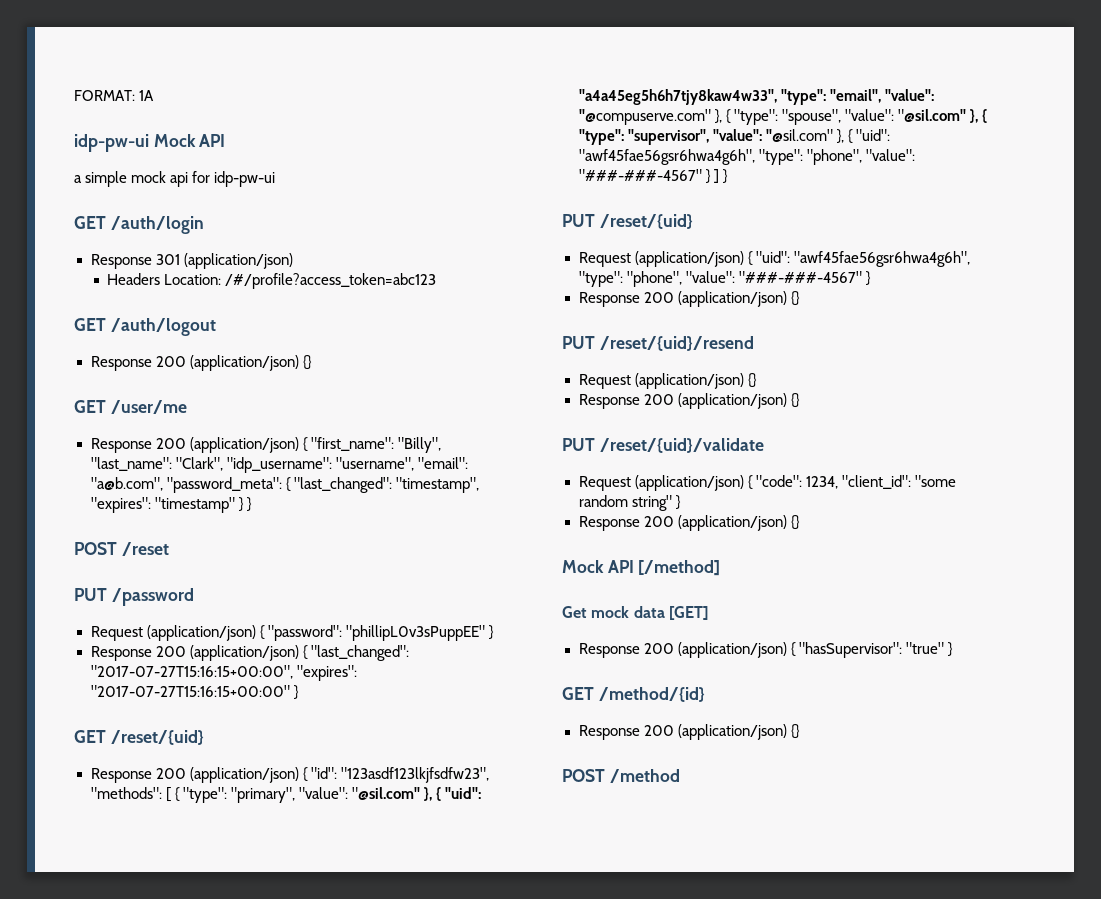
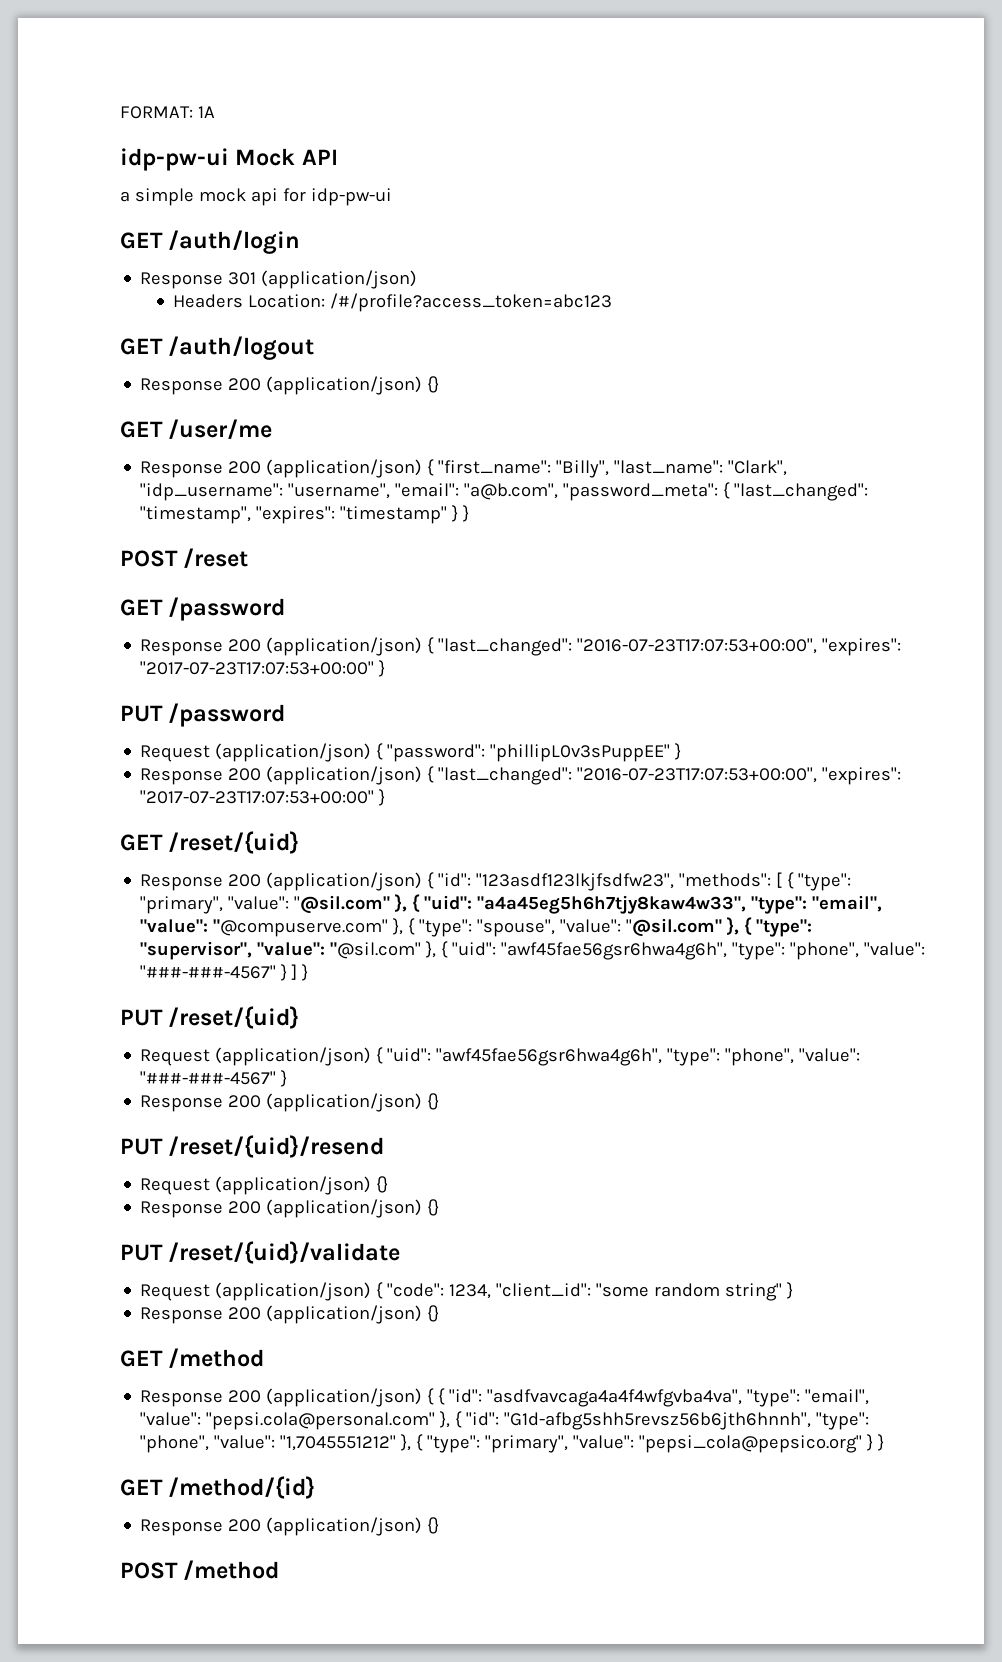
+ GET /password
+ Response 200 (application/json) { "last_changed": "2016-07-23T17:07:53+00:00", "expires": "2017-07-23T17:07:53+00:00" }
  Request (application/json) { "password": "phillipL0v3sPuppEE" }
- Response 200 (application/json) { "last_changed": "2017-07-27T15:16:15+00:00", "expires": "2017-07-27T15:16:15+00:00" }
+ Response 200 (application/json) { "last_changed": "2016-07-23T17:07:53+00:00", "expires": "2017-07-23T17:07:53+00:00" }
- Mock API [/method]
- Get mock data [GET]
- Response 200 (application/json) { "hasSupervisor": "true" }
+ GET /method
+ Response 200 (application/json) { { "id": "asdfvavcaga4a4f4wfgvba4va", "type": "email", "value": "pepsi.cola@personal.com" }, { "id": "G1d-afbg5shh5revsz56b6jth6hnnh", "type": "phone", "value": "1,7045551212" }, { "type": "primary", "value": "pepsi_cola@pepsico.org" } }

